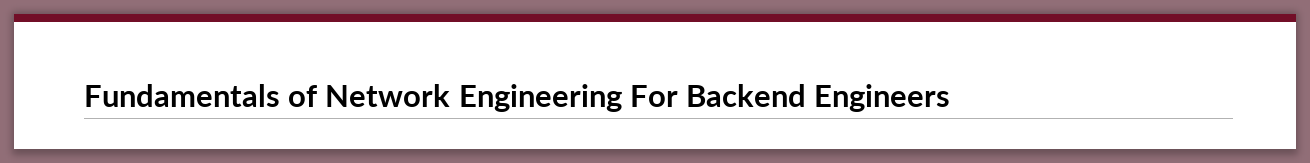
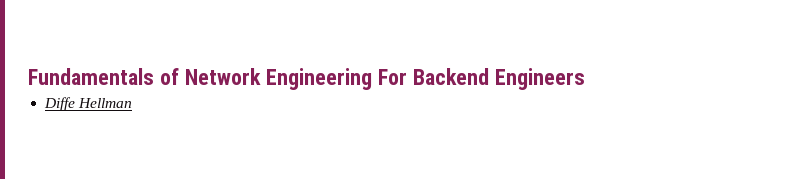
+ Diffe Hellman

